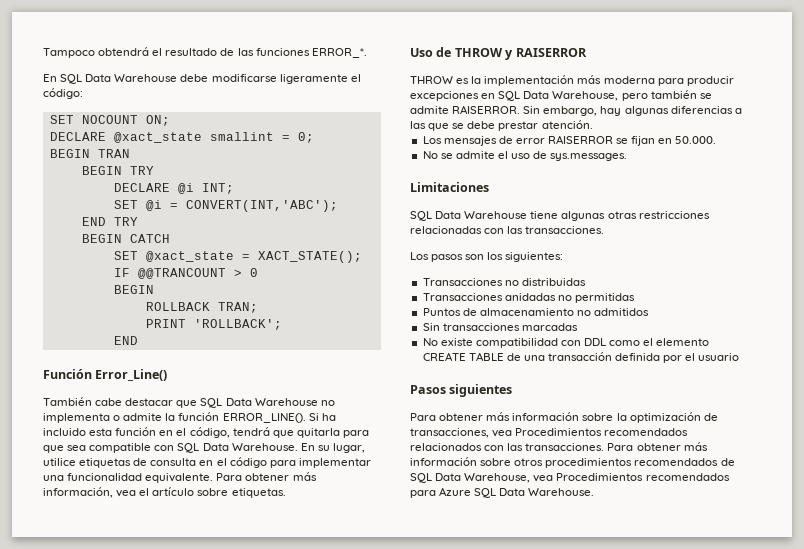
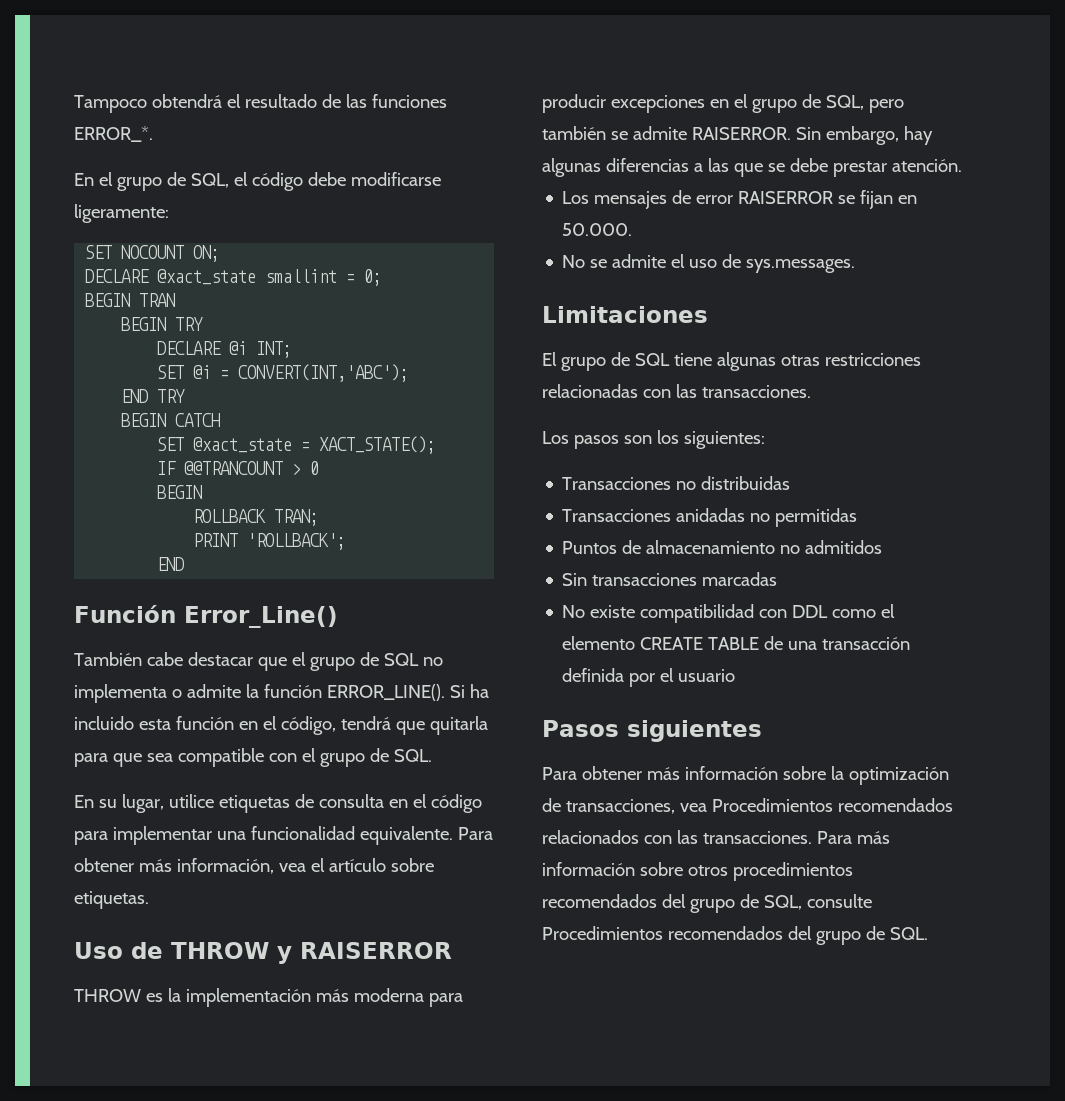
- En SQL Data Warehouse debe modificarse ligeramente el código:
+ En el grupo de SQL, el código debe modificarse ligeramente:
- También cabe destacar que SQL Data Warehouse no implementa o admite la función ERROR_LINE().
+ También cabe destacar que el grupo de SQL no implementa o admite la función ERROR_LINE().
- Si ha incluido esta función en el código, tendrá que quitarla para que sea compatible con SQL Data Warehouse. En su lugar, utilice etiquetas de consulta en el código para implementar una funcionalidad equivalente.
+ Si ha incluido esta función en el código, tendrá que quitarla para que sea compatible con el grupo de SQL.
+ En su lugar, utilice etiquetas de consulta en el código para implementar una funcionalidad equivalente.
- THROW es la implementación más moderna para producir excepciones en SQL Data Warehouse, pero también se admite RAISERROR.
+ THROW es la implementación más moderna para producir excepciones en el grupo de SQL, pero también se admite RAISERROR.
- SQL Data Warehouse tiene algunas otras restricciones relacionadas con las transacciones.
+ El grupo de SQL tiene algunas otras restricciones relacionadas con las transacciones.
- Para obtener más información sobre otros procedimientos recomendados de SQL Data Warehouse, vea Procedimientos recomendados para Azure SQL Data Warehouse.
+ Para más información sobre otros procedimientos recomendados del grupo de SQL, consulte Procedimientos recomendados del grupo de SQL.

